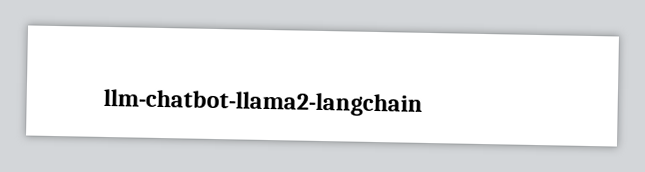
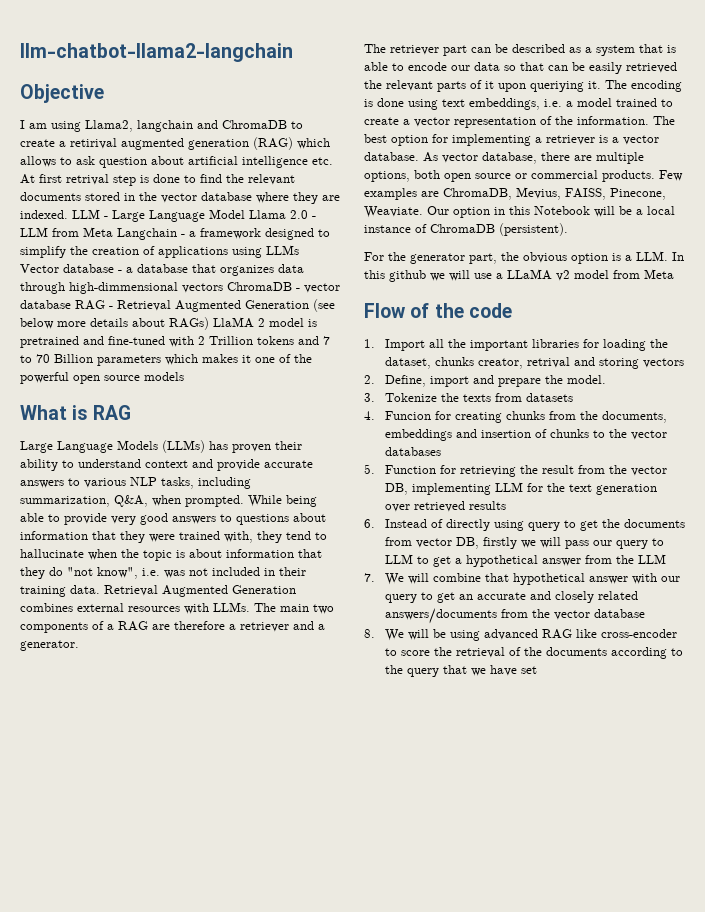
+ Objective
+ I am using Llama2, langchain and ChromaDB to create a retirival augmented generation (RAG) which allows to ask question about artificial intelligence etc. At first retrival step is done to find the relevant documents stored in the vector database where they are indexed. LLM - Large Language Model Llama 2.0 - LLM from Meta Langchain - a framework designed to simplify the creation of applications using LLMs Vector database - a database that organizes data through high-dimmensional vectors ChromaDB - vector database RAG - Retrieval Augmented Generation (see below more details about RAGs) LlaMA 2 model is pretrained and fine-tuned with 2 Trillion tokens and 7 to 70 Billion parameters which makes it one of the powerful open source models
+ What is RAG
+ Large Language Models (LLMs) has proven their ability to understand context and provide accurate answers to various NLP tasks, including summarization, Q&A, when prompted. While being able to provide very good answers to questions about information that they were trained with, they tend to hallucinate when the topic is about information that they do "not know", i.e. was not included in their training data. Retrieval Augmented Generation combines external resources with LLMs. The main two components of a RAG are therefore a retriever and a generator.
+ The retriever part can be described as a system that is able to encode our data so that can be easily retrieved the relevant parts of it upon queriying it. The encoding is done using text embeddings, i.e. a model trained to create a vector representation of the information. The best option for implementing a retriever is a vector database. As vector database, there are multiple options, both open source or commercial products. Few examples are ChromaDB, Mevius, FAISS, Pinecone, Weaviate. Our option in this Notebook will be a local instance of ChromaDB (persistent).
+ For the generator part, the obvious option is a LLM. In this github we will use a LLaMA v2 model from Meta
+ Flow of the code
+ 1. Import all the important libraries for loading the dataset, chunks creator, retrival and storing vectors
+ 2. Define, import and prepare the model.
+ 3. Tokenize the texts from datasets
+ 4. Funcion for creating chunks from the documents, embeddings and insertion of chunks to the vector databases
+ 5. Function for retrieving the result from the vector DB, implementing LLM for the text generation over retrieved results
+ 6. Instead of directly using query to get the documents from vector DB, firstly we will pass our query to LLM to get a hypothetical answer from the LLM
+ 7. We will combine that hypothetical answer with our query to get an accurate and closely related answers/documents from the vector database
+ 8. We will be using advanced RAG like cross-encoder to score the retrieval of the documents according to the query that we have set

